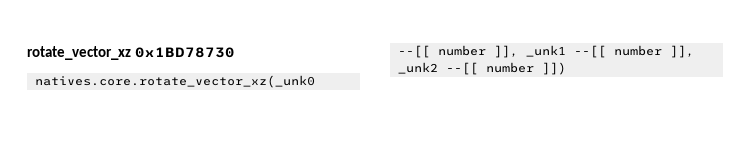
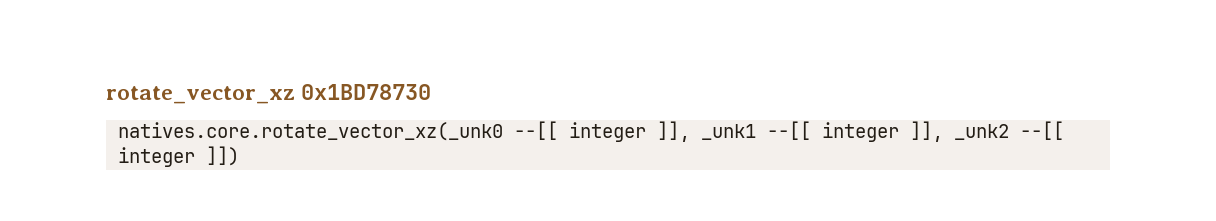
- natives.core.rotate_vector_xz(_unk0 --[[ number ]], _unk1 --[[ number ]], _unk2 --[[ number ]])
+ natives.core.rotate_vector_xz(_unk0 --[[ integer ]], _unk1 --[[ integer ]], _unk2 --[[ integer ]])

